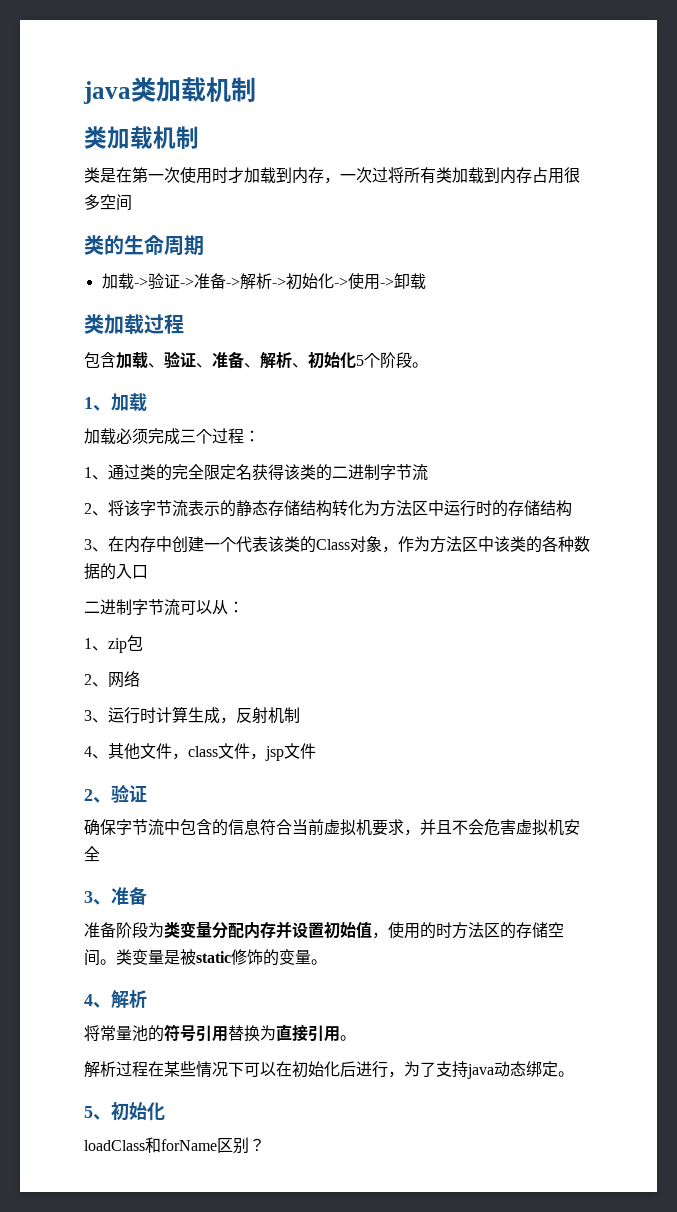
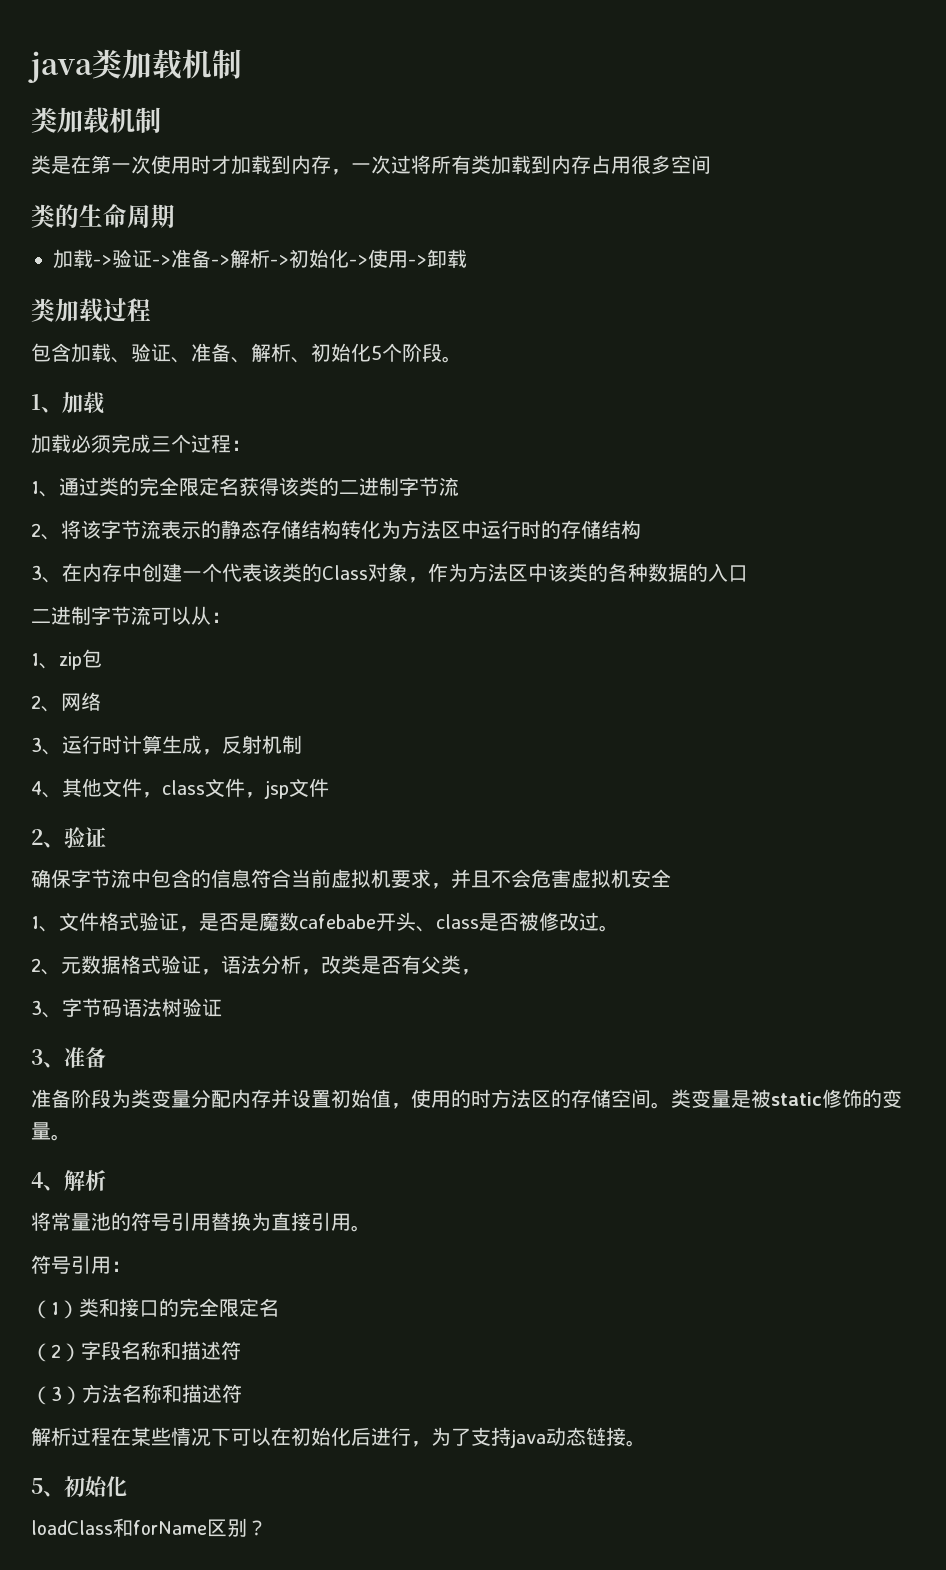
+ 1、文件格式验证，是否是魔数cafebabe开头、class是否被修改过。
+ 2、元数据格式验证，语法分析，改类是否有父类，
+ 3、字节码语法树验证
+ 符号引用：
+ （1）类和接口的完全限定名
+ （2）字段名称和描述符
+ （3）方法名称和描述符
- 解析过程在某些情况下可以在初始化后进行，为了支持java动态绑定。
+ 解析过程在某些情况下可以在初始化后进行，为了支持java动态链接。

